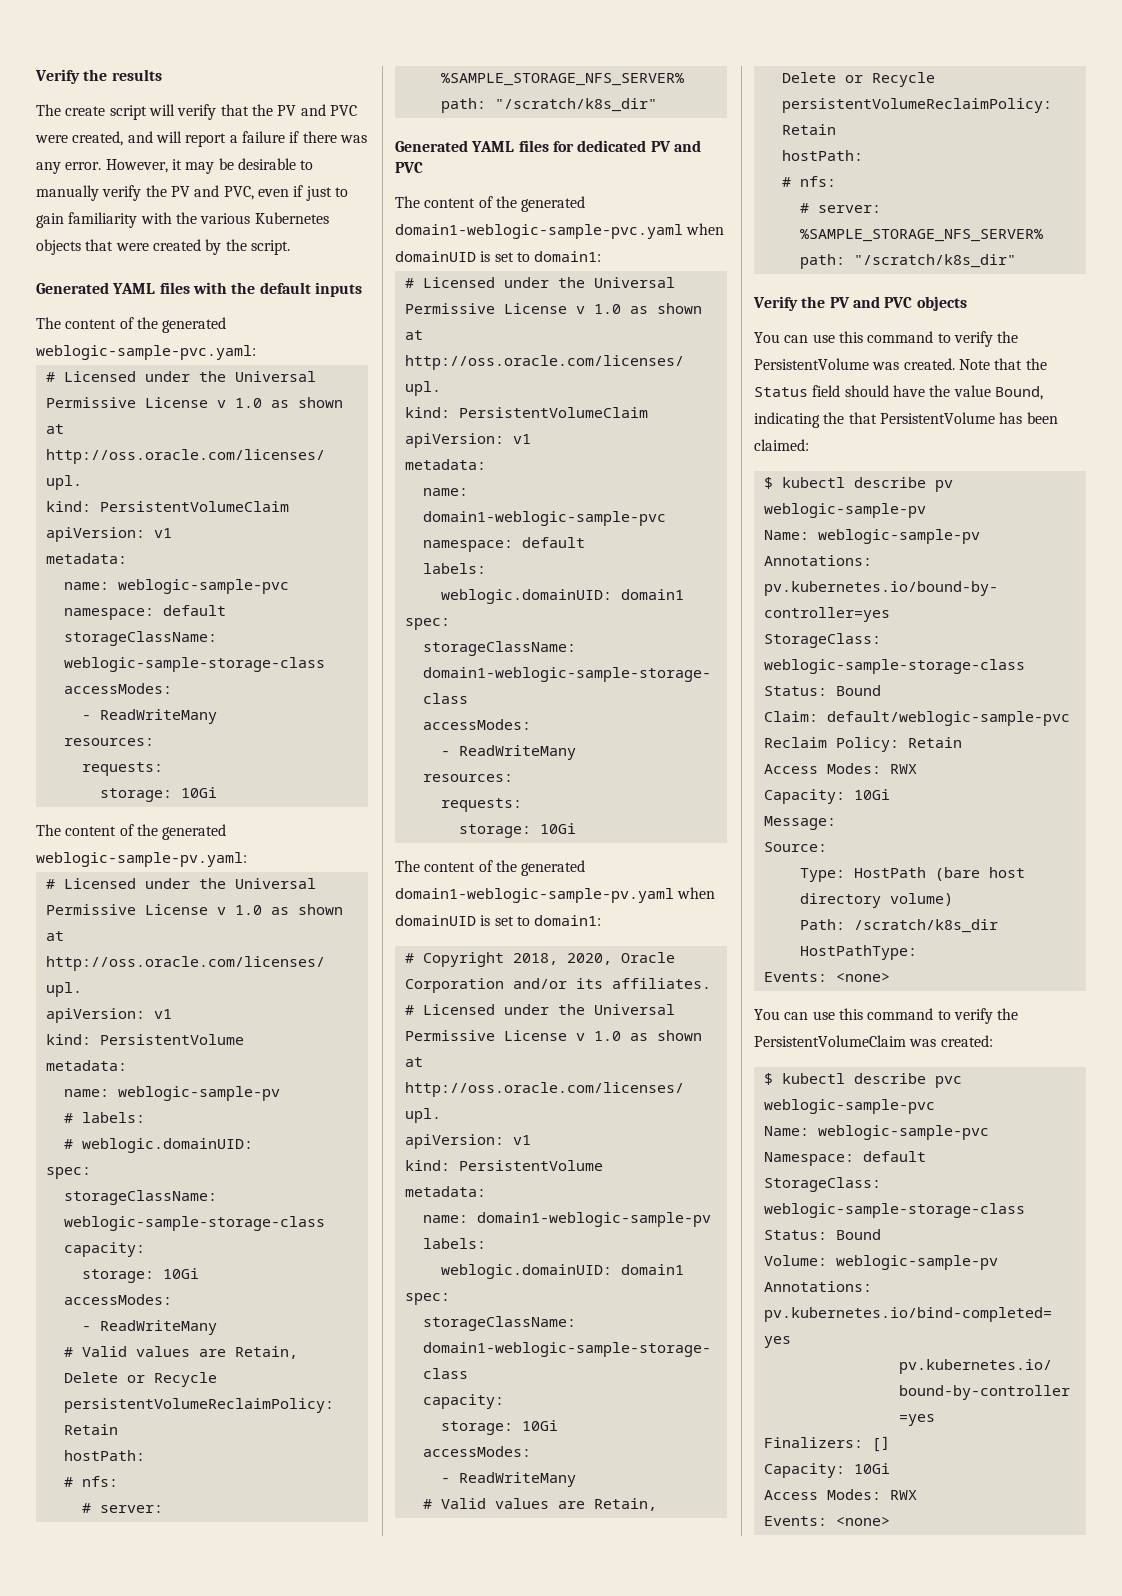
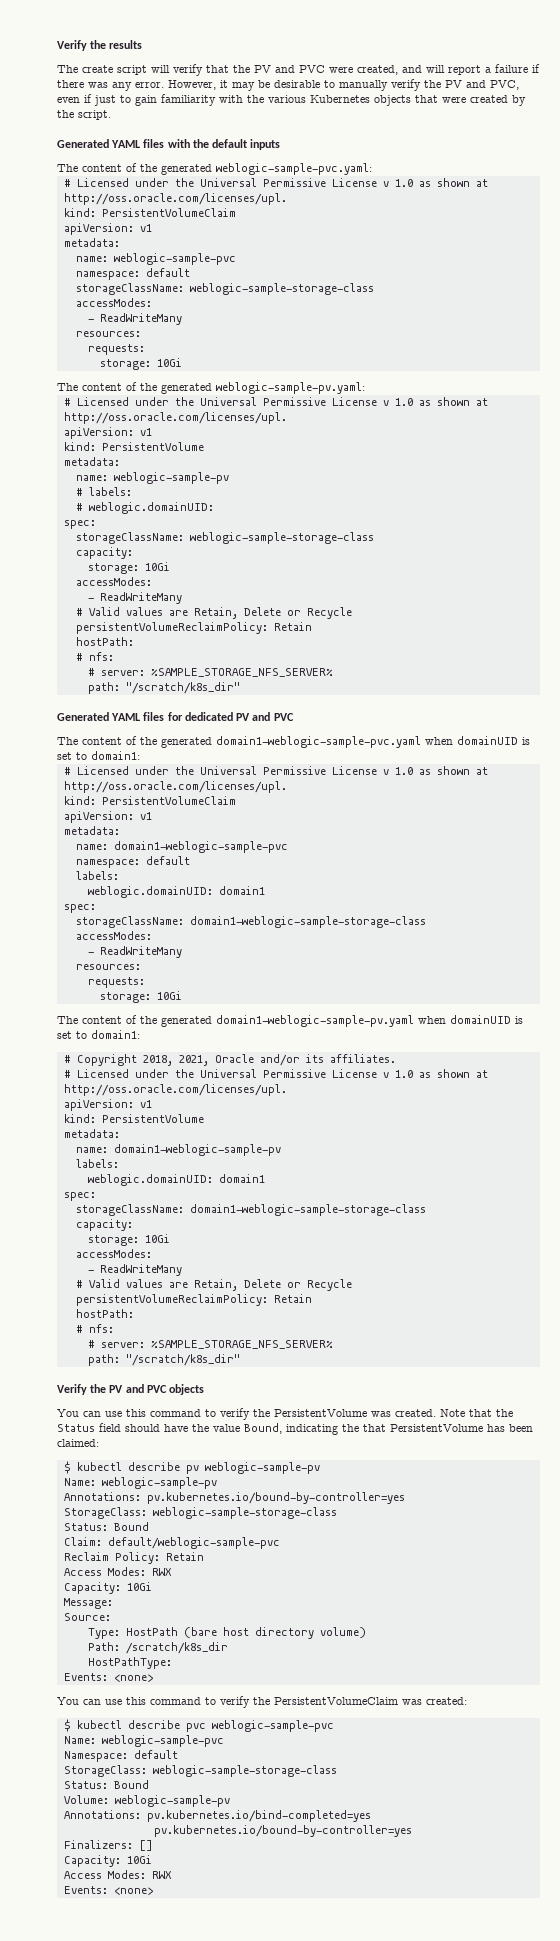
- # Copyright 2018, 2020, Oracle Corporation and/or its affiliates.
+ # Copyright 2018, 2021, Oracle and/or its affiliates.

